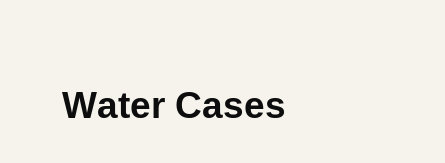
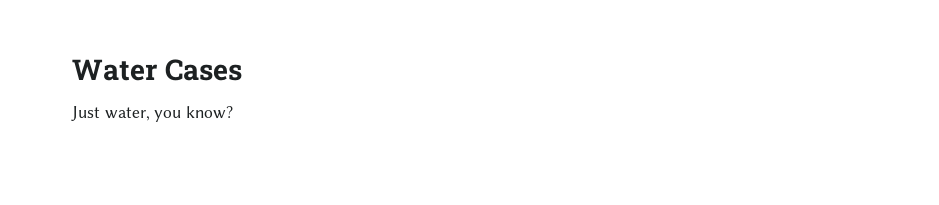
+ Just water, you know?

